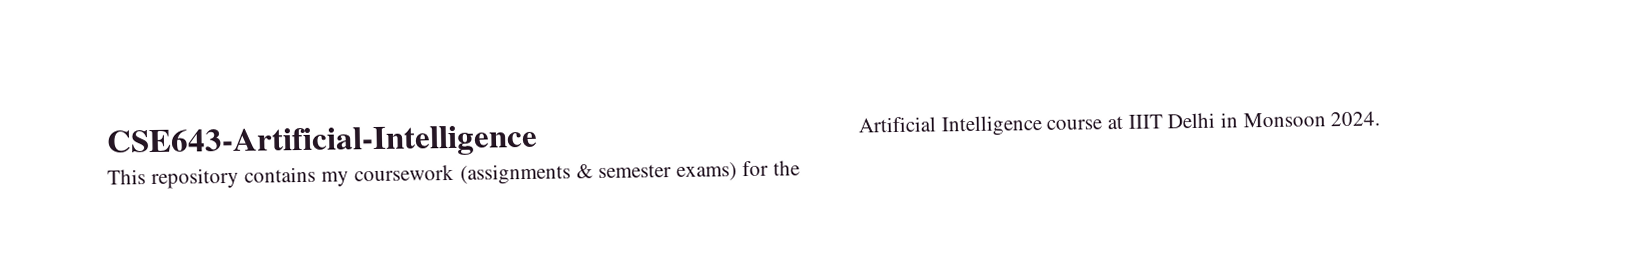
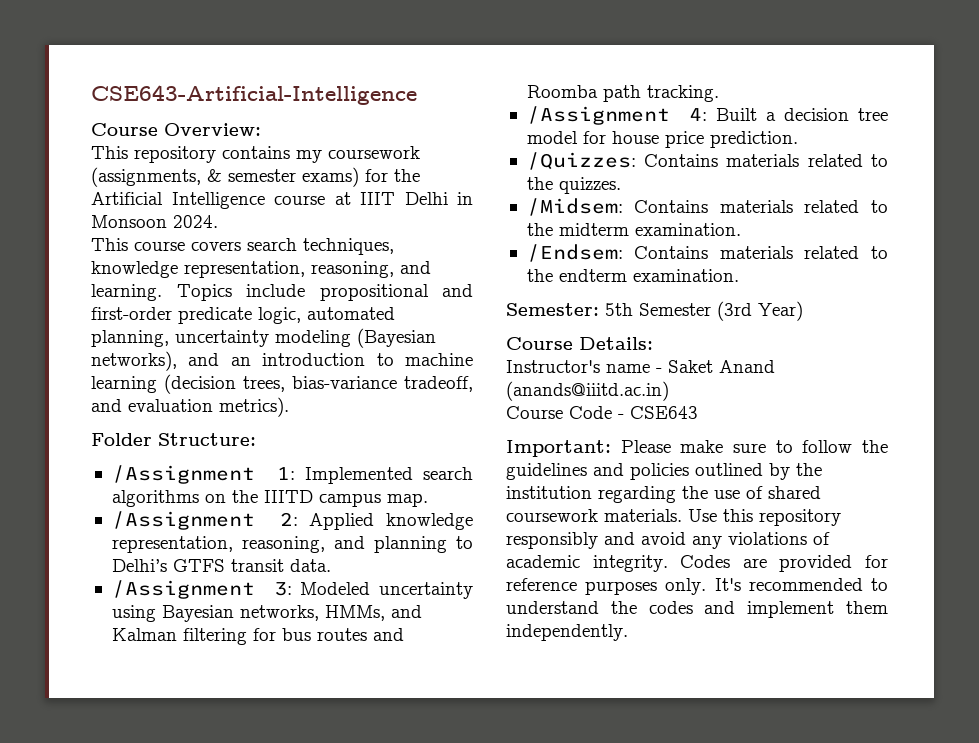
+ Course Overview:
- This repository contains my coursework (assignments & semester exams) for the Artificial Intelligence course at IIIT Delhi in Monsoon 2024.
+ This repository contains my coursework (assignments, & semester exams) for the Artificial Intelligence course at IIIT Delhi in Monsoon 2024.
+ This course covers search techniques, knowledge representation, reasoning, and learning. Topics include propositional and first-order predicate logic, automated planning, uncertainty modeling (Bayesian networks), and an introduction to machine learning (decision trees, bias-variance tradeoff, and evaluation metrics).
+ Folder Structure:
+ /Assignment 1: Implemented search algorithms on the IIITD campus map.
+ /Assignment 2: Applied knowledge representation, reasoning, and planning to Delhi’s GTFS transit data.
+ /Assignment 3: Modeled uncertainty using Bayesian networks, HMMs, and Kalman filtering for bus routes and Roomba path tracking.
+ /Assignment 4: Built a decision tree model for house price prediction.
+ /Quizzes: Contains materials related to the quizzes.
+ /Midsem: Contains materials related to the midterm examination.
+ /Endsem: Contains materials related to the endterm examination.
+ Semester: 5th Semester (3rd Year)
+ Course Details:
+ Instructor's name - Saket Anand (anands@iiitd.ac.in)
+ Course Code - CSE643
+ Important: Please make sure to follow the guidelines and policies outlined by the institution regarding the use of shared coursework materials. Use this repository responsibly and avoid any violations of academic integrity. Codes are provided for reference purposes only. It's recommended to understand the codes and implement them independently.

